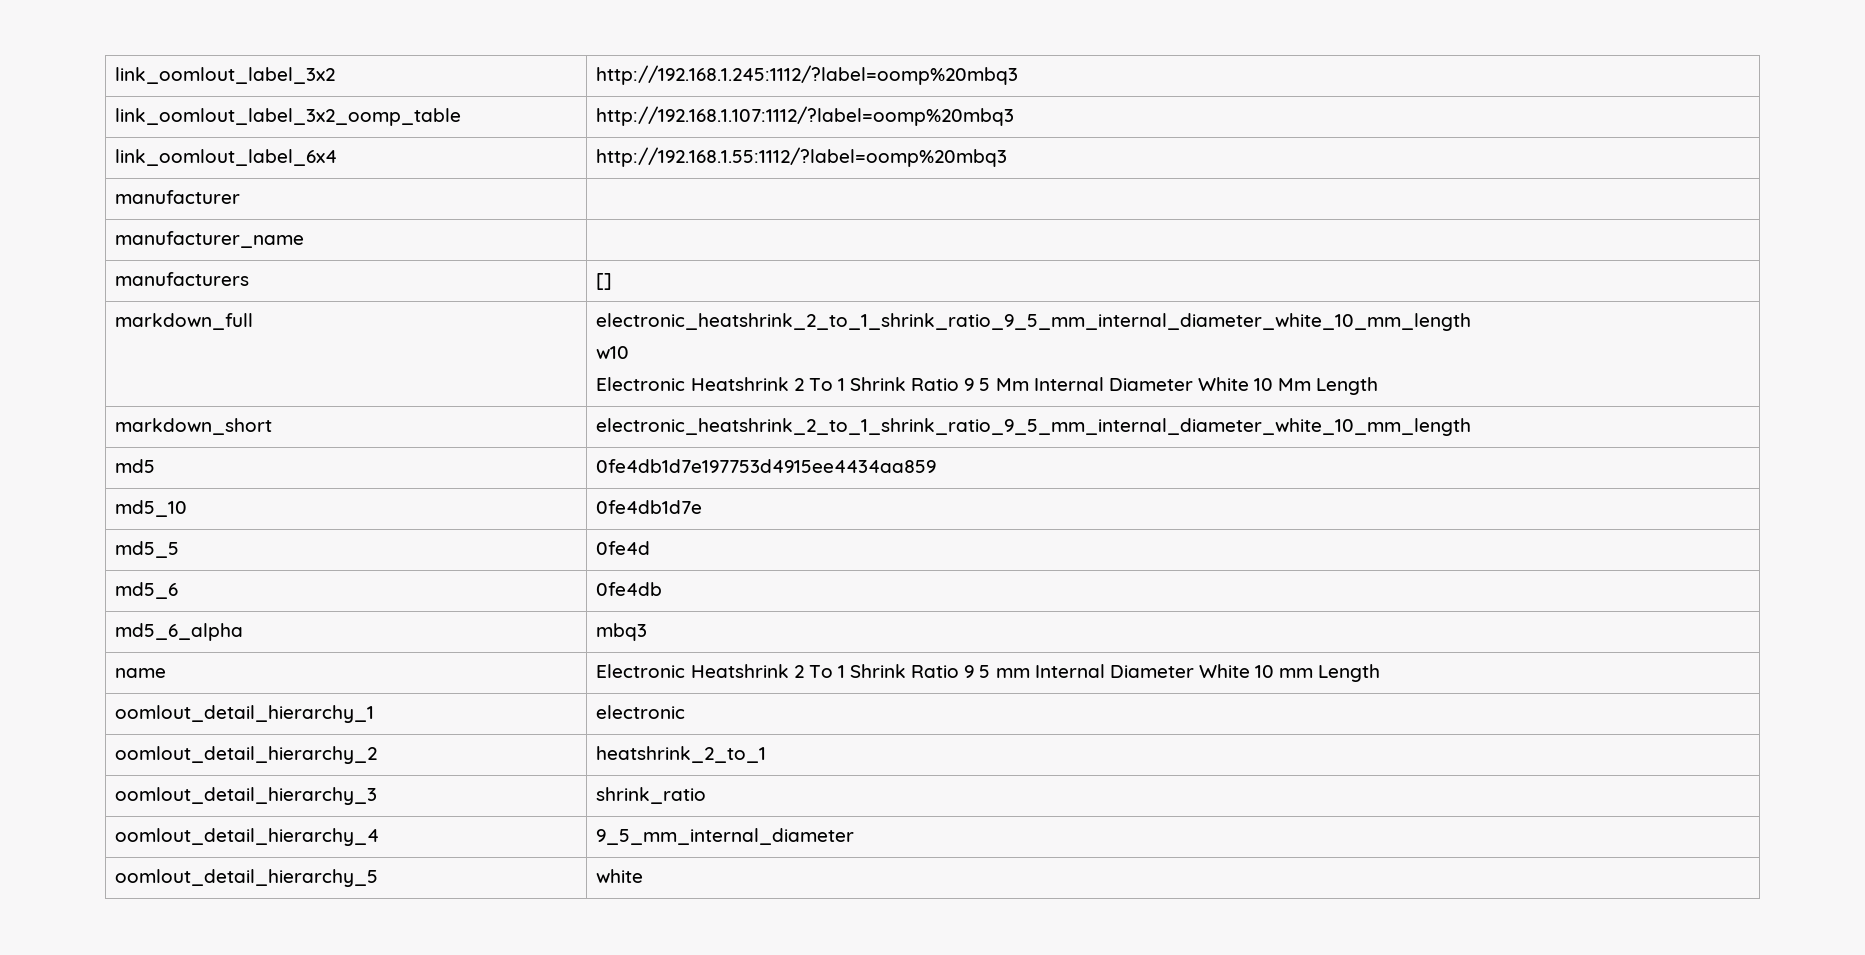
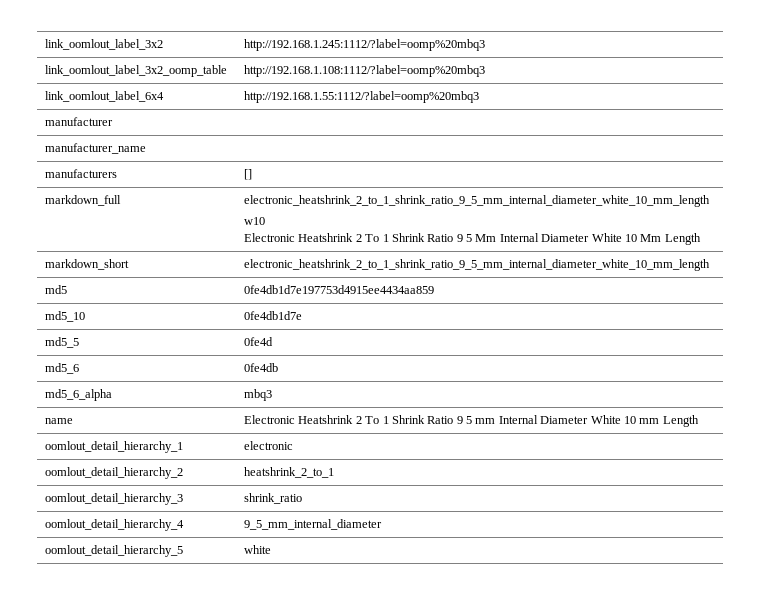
- link_oomlout_label_3x2_oomp_table | http://192.168.1.107:1112/?label=oomp%20mbq3
+ link_oomlout_label_3x2_oomp_table | http://192.168.1.108:1112/?label=oomp%20mbq3

